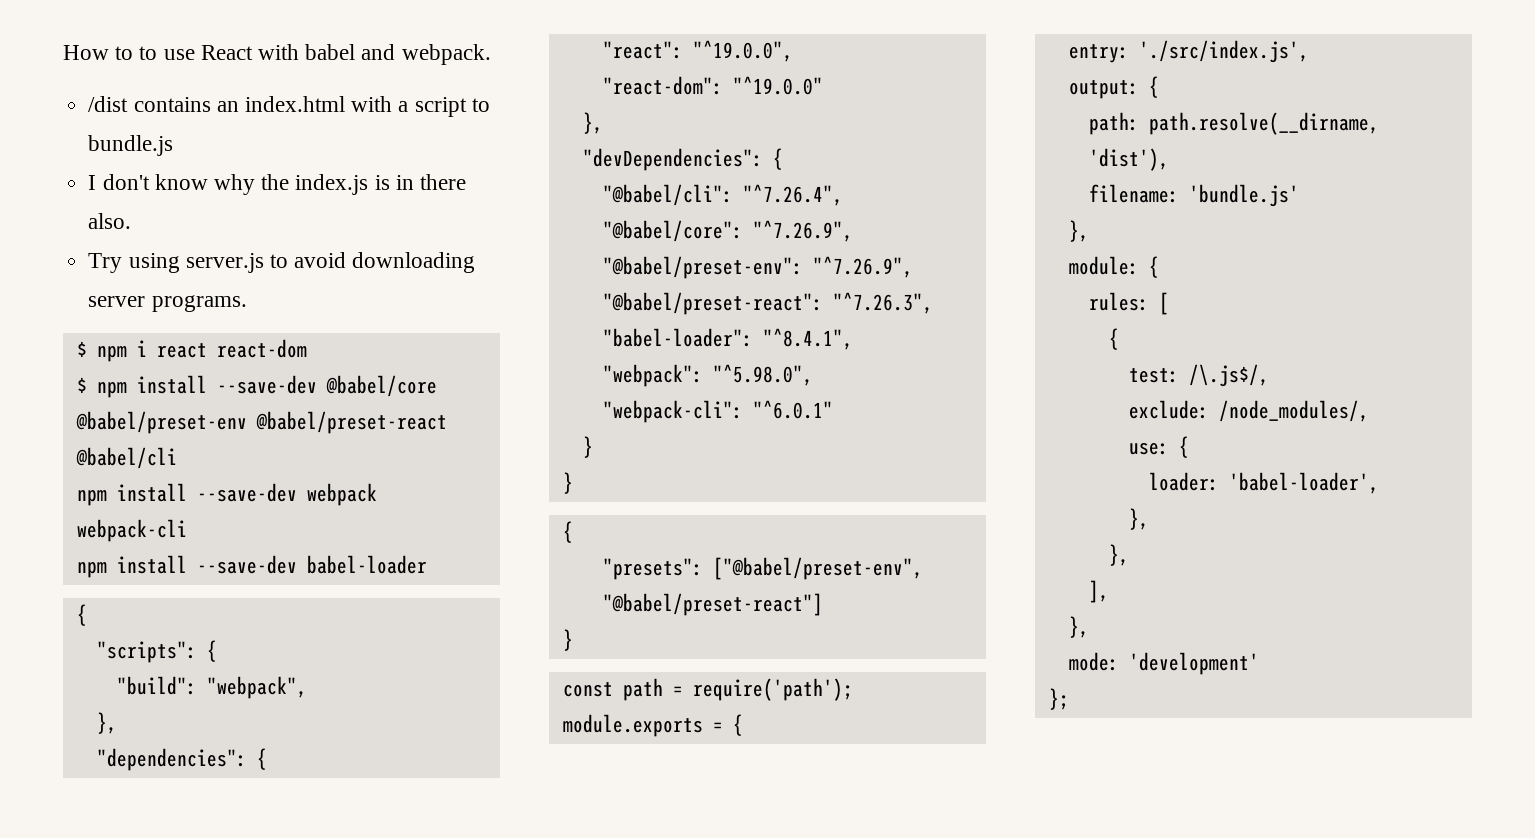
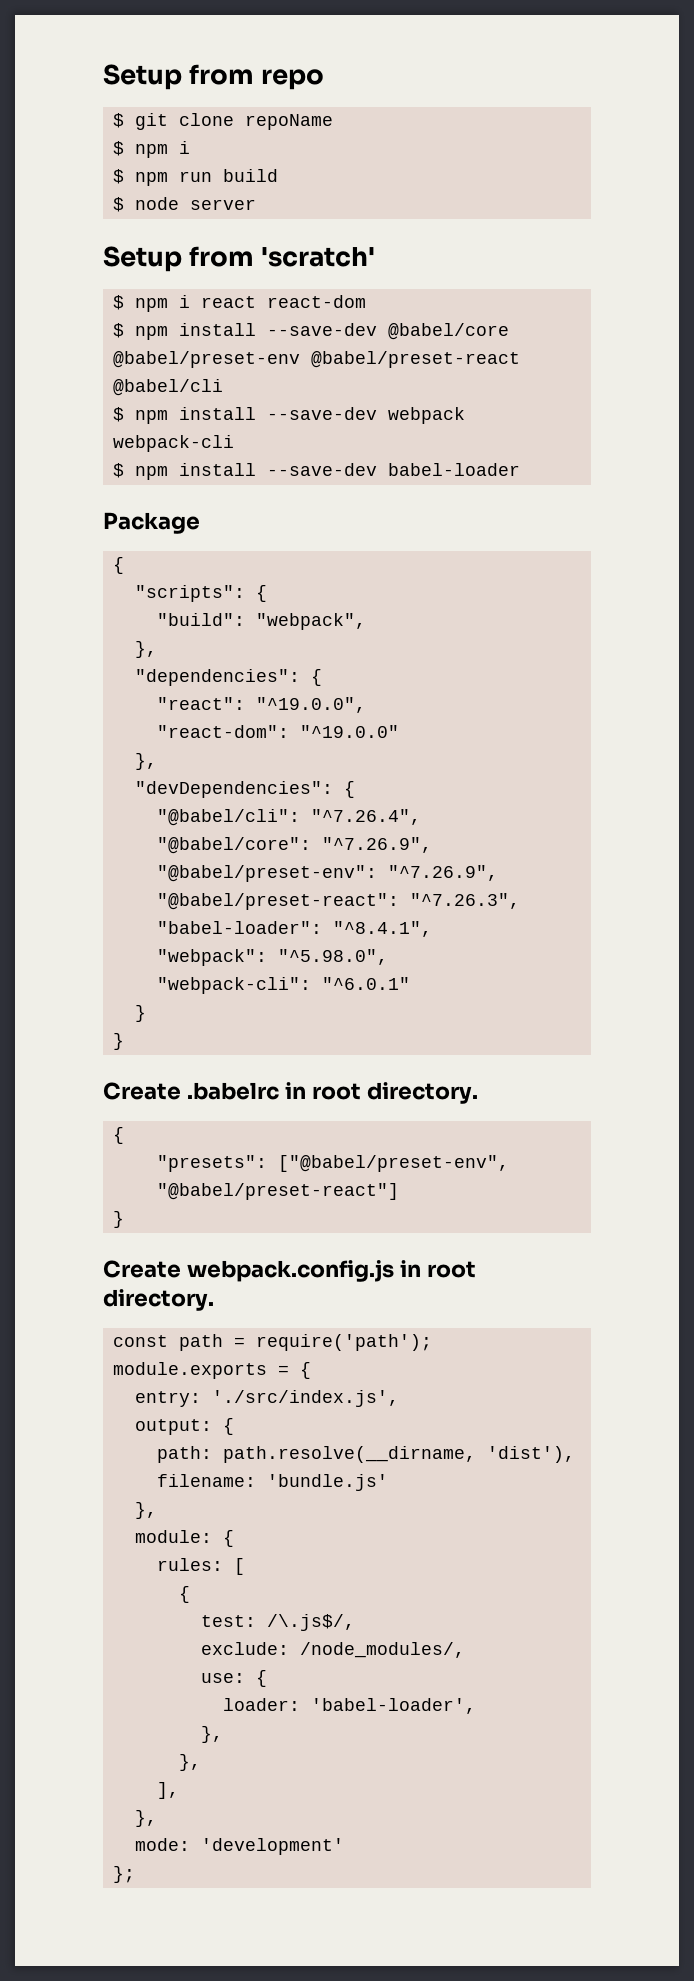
- How to to use React with babel and webpack.
- /dist contains an index.html with a script to bundle.js
- I don't know why the index.js is in there also.
- Try using server.js to avoid downloading server programs.
+ Setup from repo
+ $ git clone repoName
+ $ npm i
+ $ npm run build
+ $ node server
+ Setup from 'scratch'
- npm install --save-dev webpack webpack-cli
+ $ npm install --save-dev webpack webpack-cli
- npm install --save-dev babel-loader
+ $ npm install --save-dev babel-loader
+ Package
+ Create .babelrc in root directory.
+ Create webpack.config.js in root directory.

